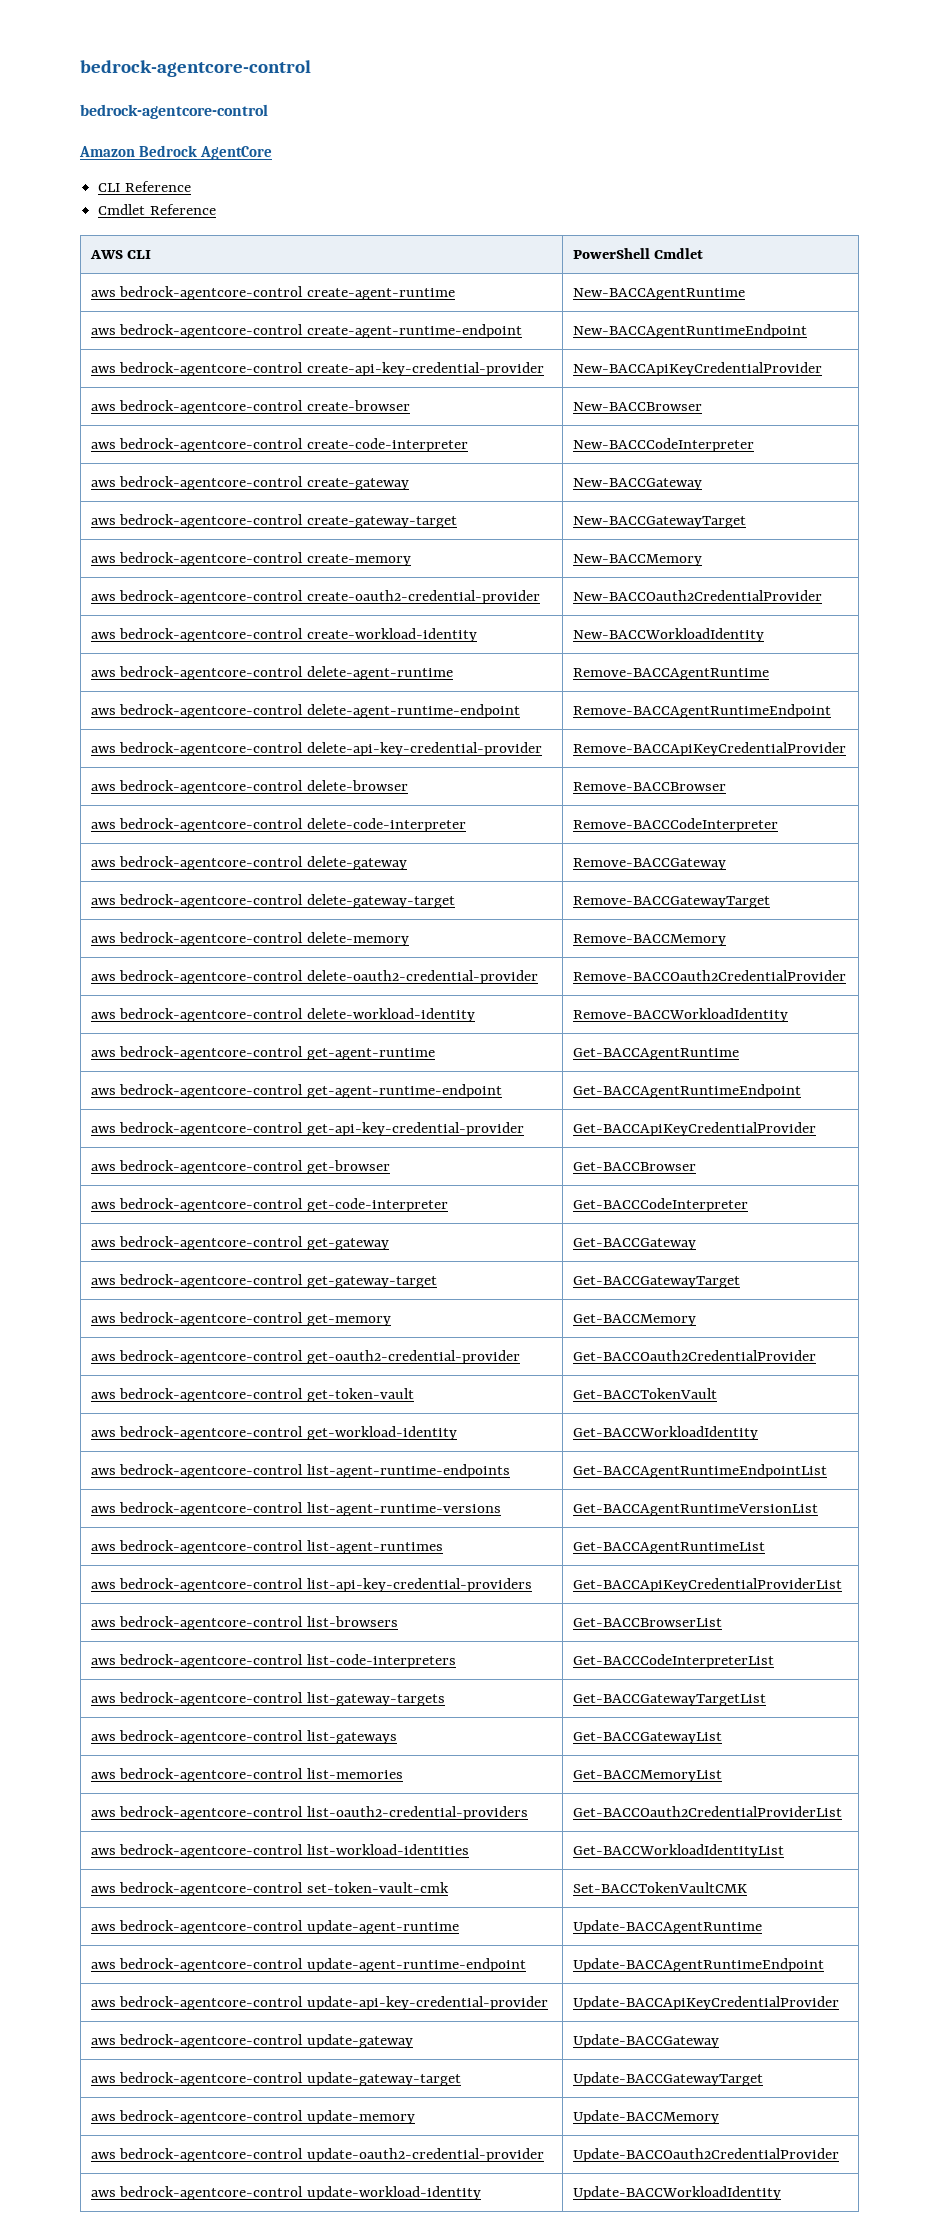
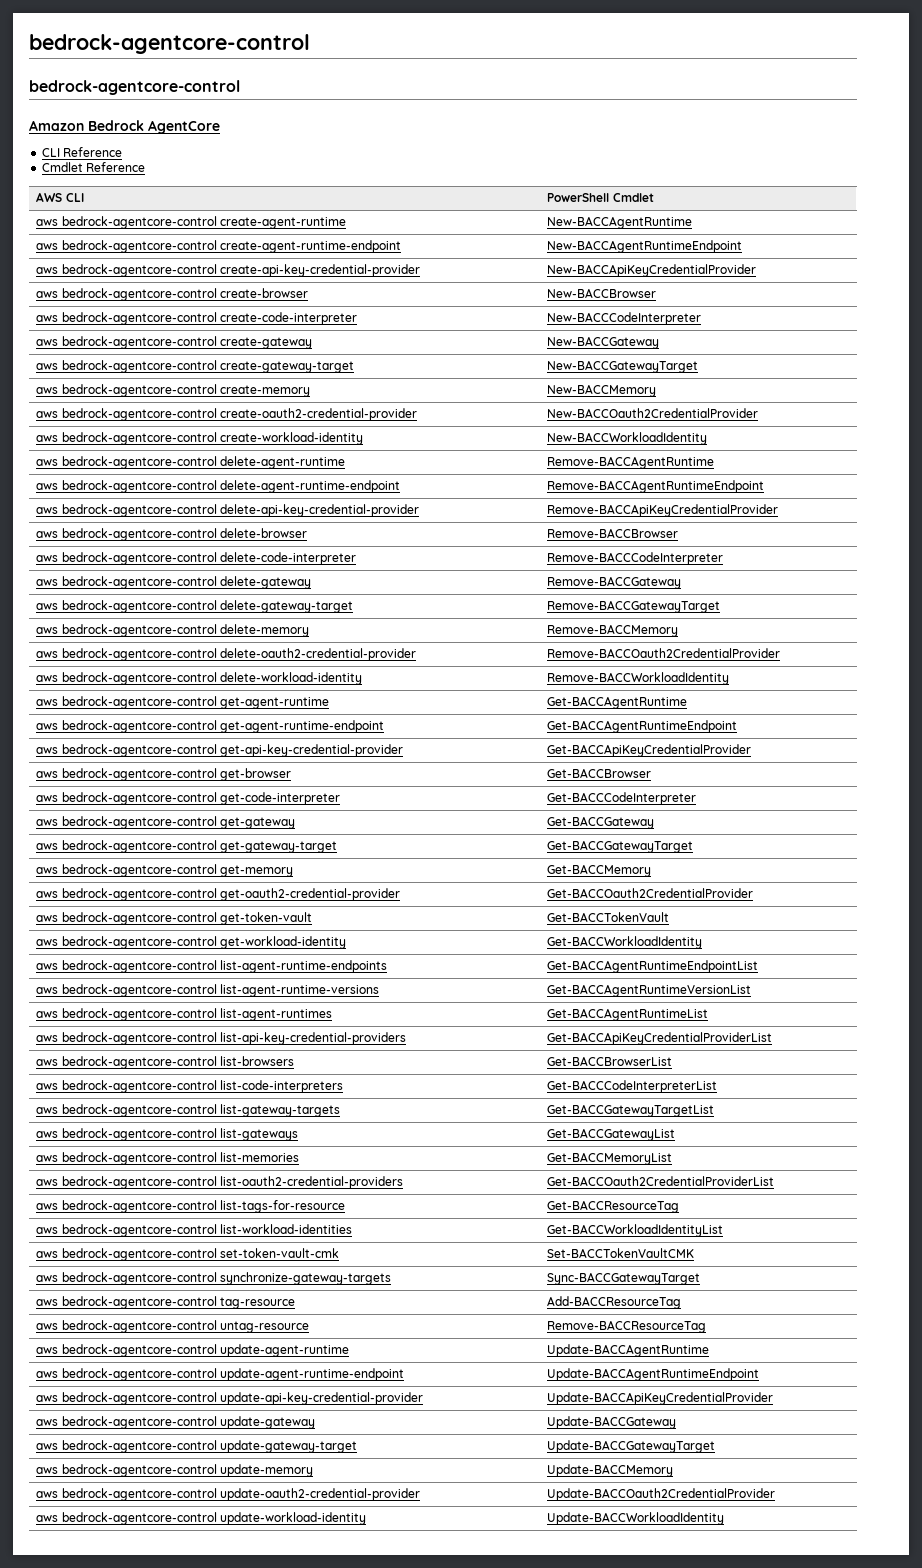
+ aws bedrock-agentcore-control list-tags-for-resource | Get-BACCResourceTag
+ aws bedrock-agentcore-control synchronize-gateway-targets | Sync-BACCGatewayTarget
+ aws bedrock-agentcore-control tag-resource | Add-BACCResourceTag
+ aws bedrock-agentcore-control untag-resource | Remove-BACCResourceTag

